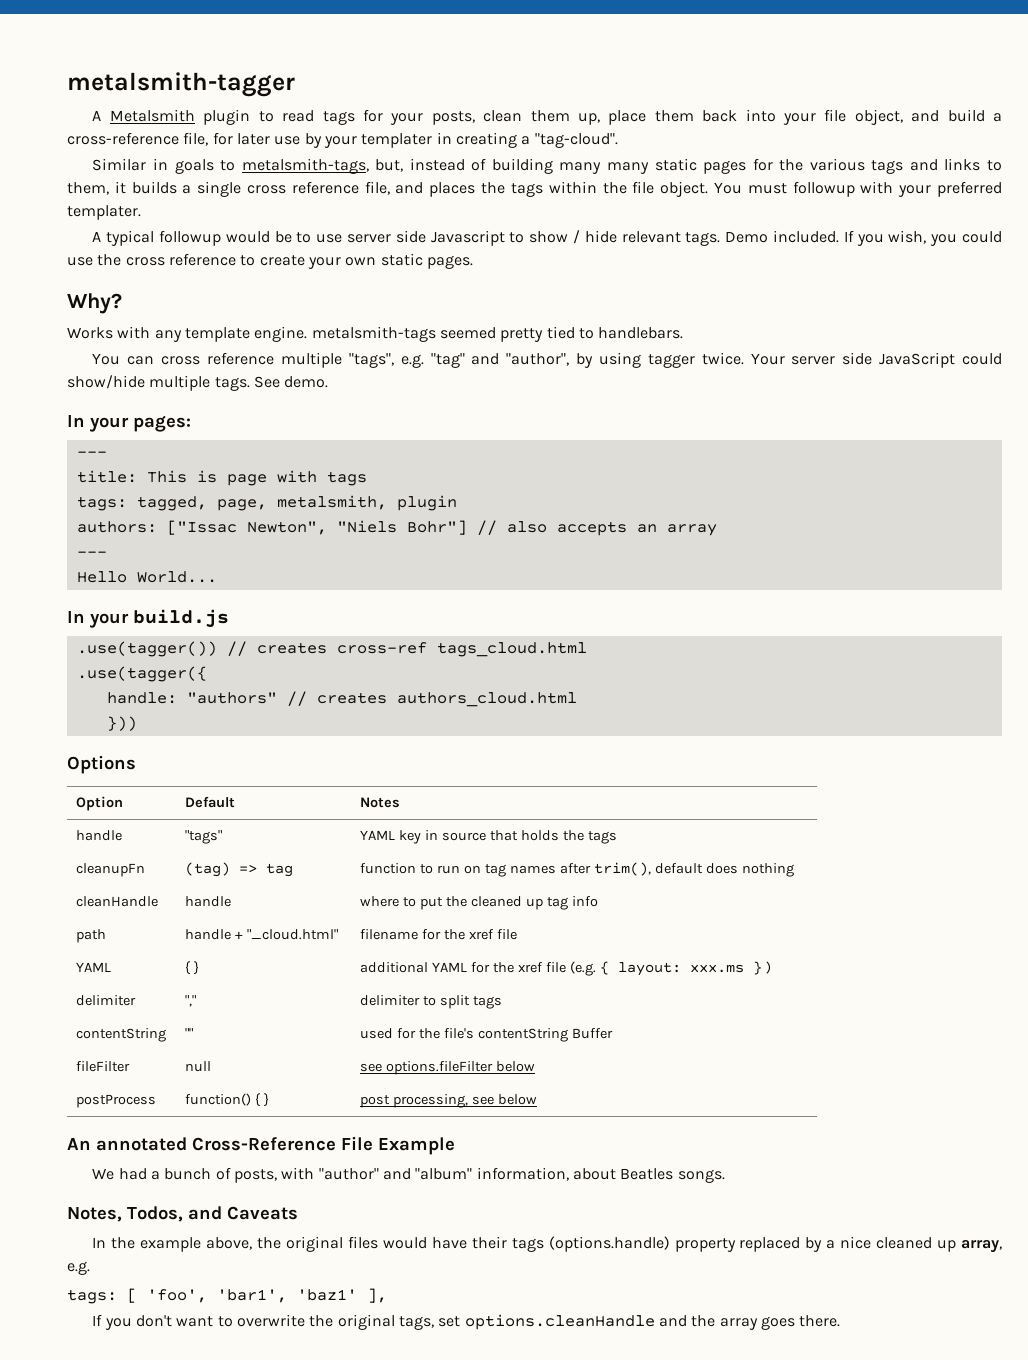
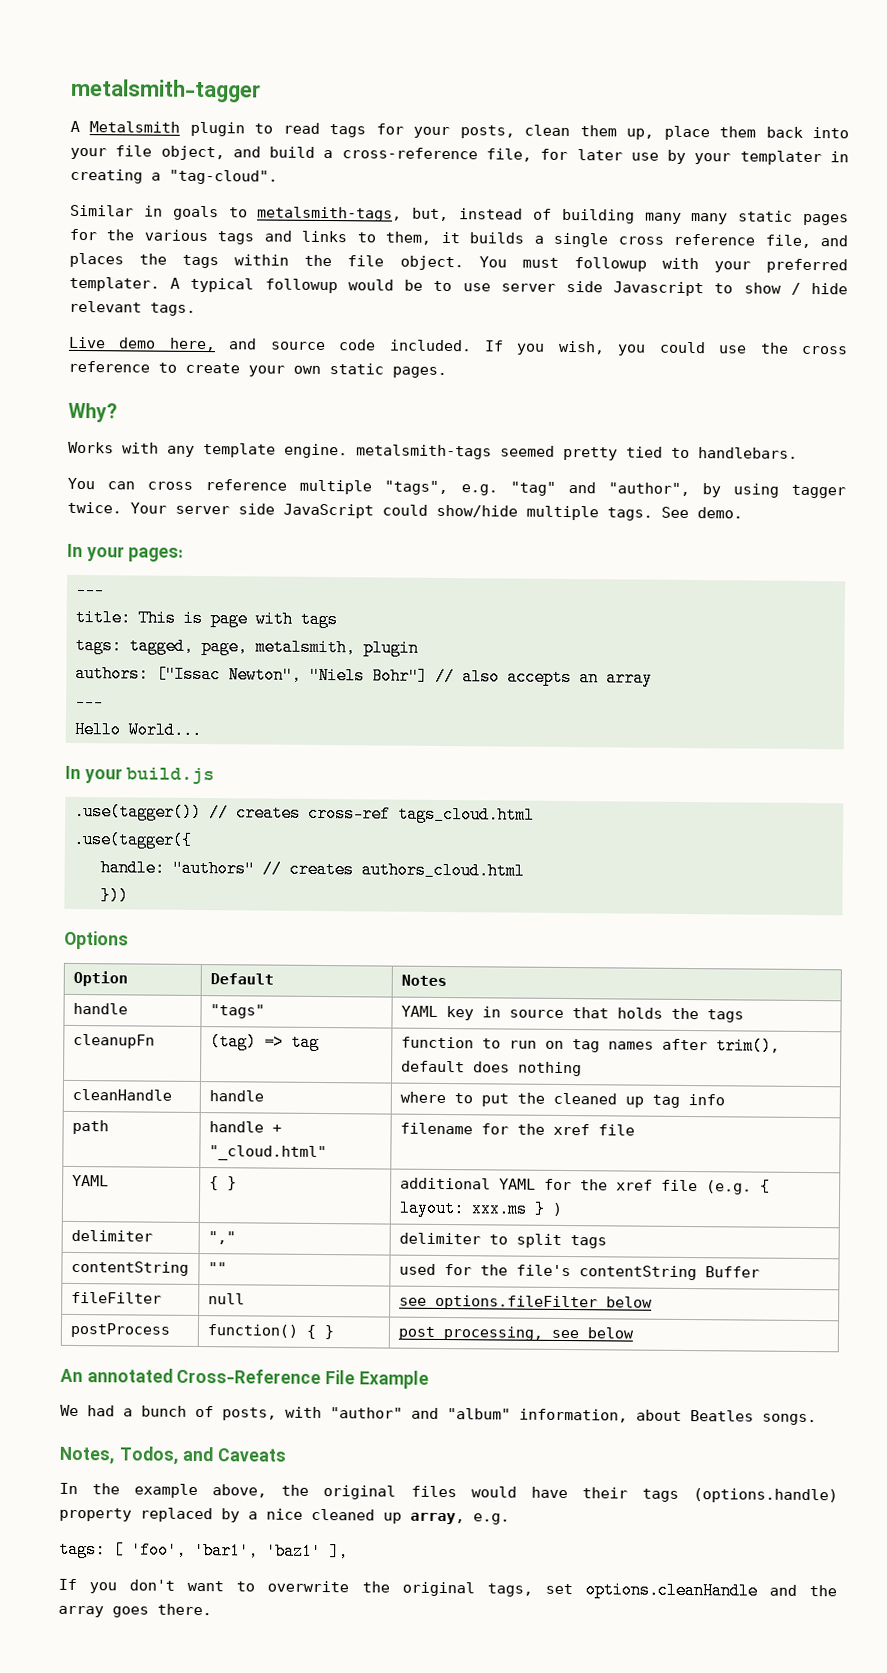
- You must followup with your preferred templater.
- A typical followup would be to use server side Javascript to show / hide relevant tags. Demo included.
+ You must followup with your preferred templater. A typical followup would be to use server side Javascript to show / hide relevant tags.
+ Live demo here, and source code included.

